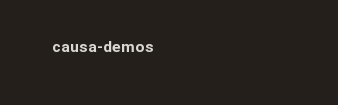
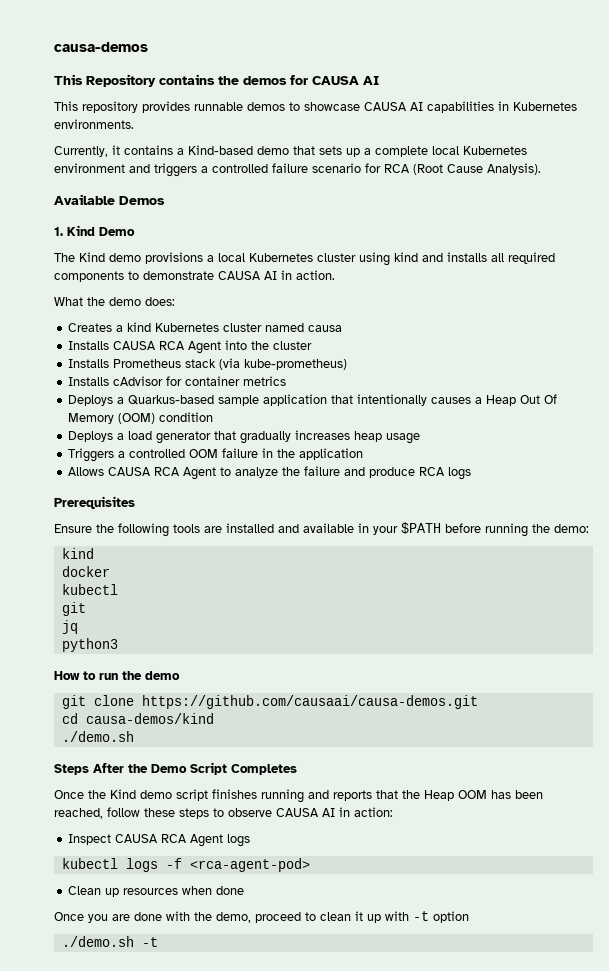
+ This Repository contains the demos for CAUSA AI
+ This repository provides runnable demos to showcase CAUSA AI capabilities in Kubernetes environments.
+ Currently, it contains a Kind-based demo that sets up a complete local Kubernetes environment and triggers a controlled failure scenario for RCA (Root Cause Analysis).
+ Available Demos
+ 1. Kind Demo
+ The Kind demo provisions a local Kubernetes cluster using kind and installs all required components to demonstrate CAUSA AI in action.
+ What the demo does:
+ Creates a kind Kubernetes cluster named causa
+ Installs CAUSA RCA Agent into the cluster
+ Installs Prometheus stack (via kube-prometheus)
+ Installs cAdvisor for container metrics
+ Deploys a Quarkus-based sample application that intentionally causes a Heap Out Of Memory (OOM) condition
+ Deploys a load generator that gradually increases heap usage
+ Triggers a controlled OOM failure in the application
+ Allows CAUSA RCA Agent to analyze the failure and produce RCA logs
+ Prerequisites
+ Ensure the following tools are installed and available in your $PATH before running the demo:
+ kind
+ docker
+ kubectl
+ git
+ jq
+ python3
+ How to run the demo
+ git clone https://github.com/causaai/causa-demos.git
+ cd causa-demos/kind
+ ./demo.sh
+ Steps After the Demo Script Completes
+ Once the Kind demo script finishes running and reports that the Heap OOM has been reached, follow these steps to observe CAUSA AI in action:
+ Inspect CAUSA RCA Agent logs
+ kubectl logs -f <rca-agent-pod>
+ Clean up resources when done
+ Once you are done with the demo, proceed to clean it up with -t option
+ ./demo.sh -t

